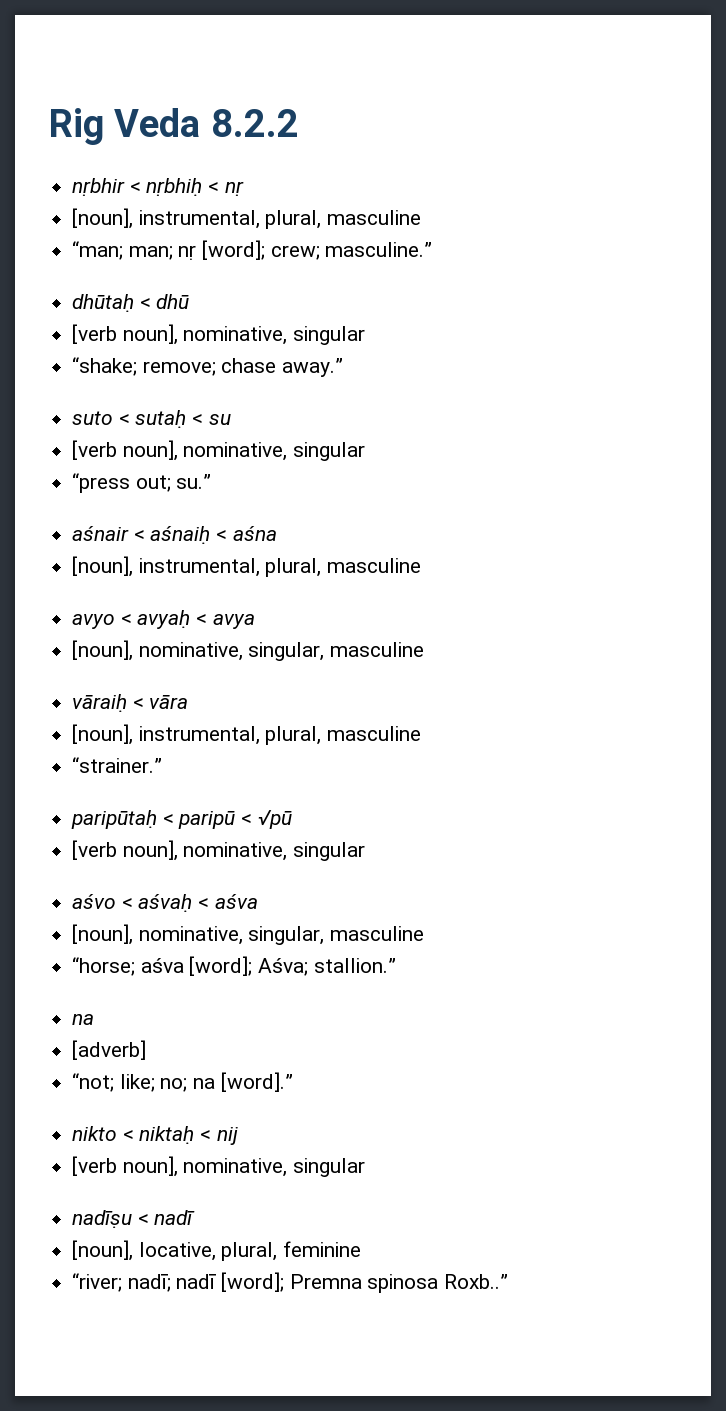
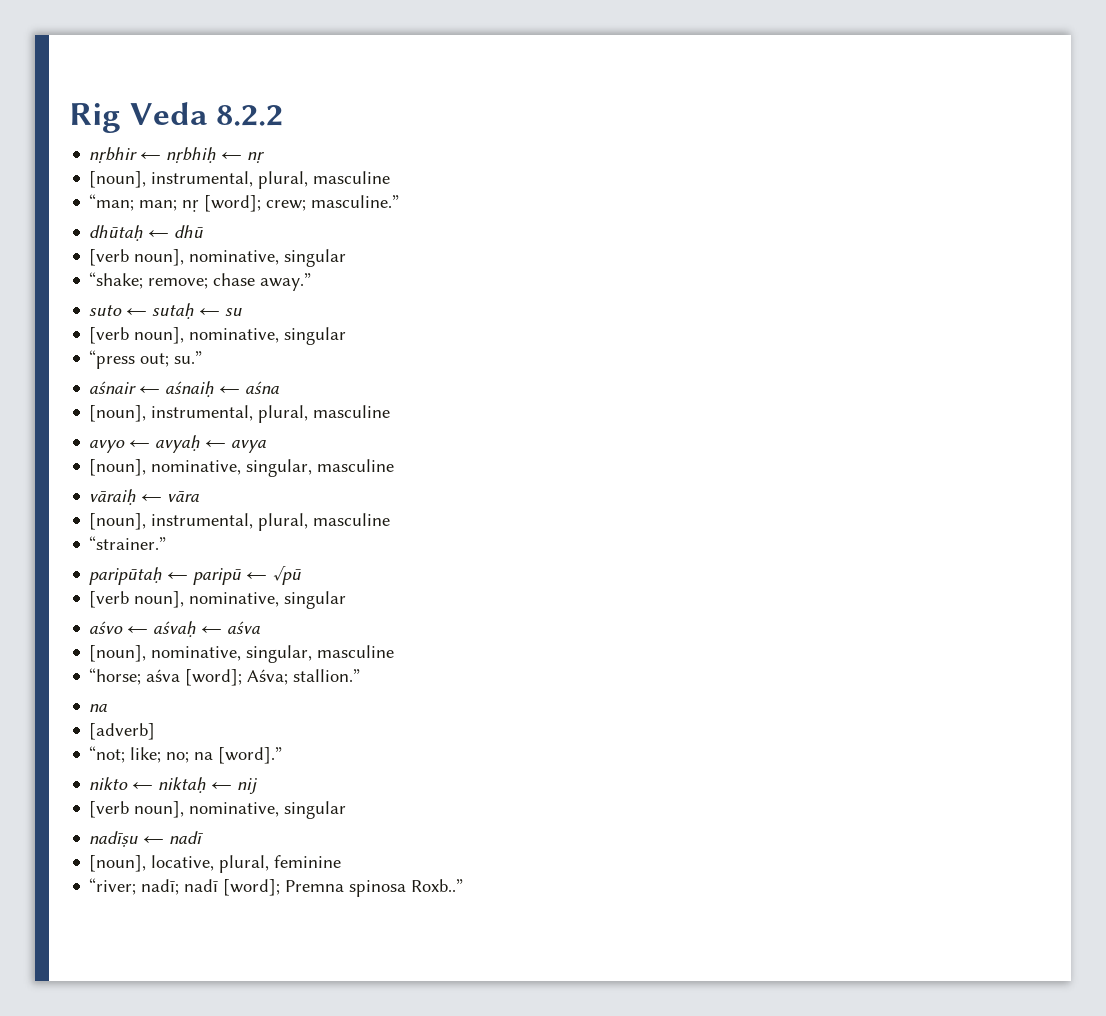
- nṛbhir < nṛbhiḥ < nṛ
+ nṛbhir ← nṛbhiḥ ← nṛ
- dhūtaḥ < dhū
+ dhūtaḥ ← dhū
- suto < sutaḥ < su
+ suto ← sutaḥ ← su
- aśnair < aśnaiḥ < aśna
+ aśnair ← aśnaiḥ ← aśna
- avyo < avyaḥ < avya
+ avyo ← avyaḥ ← avya
- vāraiḥ < vāra
+ vāraiḥ ← vāra
- paripūtaḥ < paripū < √pū
+ paripūtaḥ ← paripū ← √pū
- aśvo < aśvaḥ < aśva
+ aśvo ← aśvaḥ ← aśva
- nikto < niktaḥ < nij
+ nikto ← niktaḥ ← nij
- nadīṣu < nadī
+ nadīṣu ← nadī

